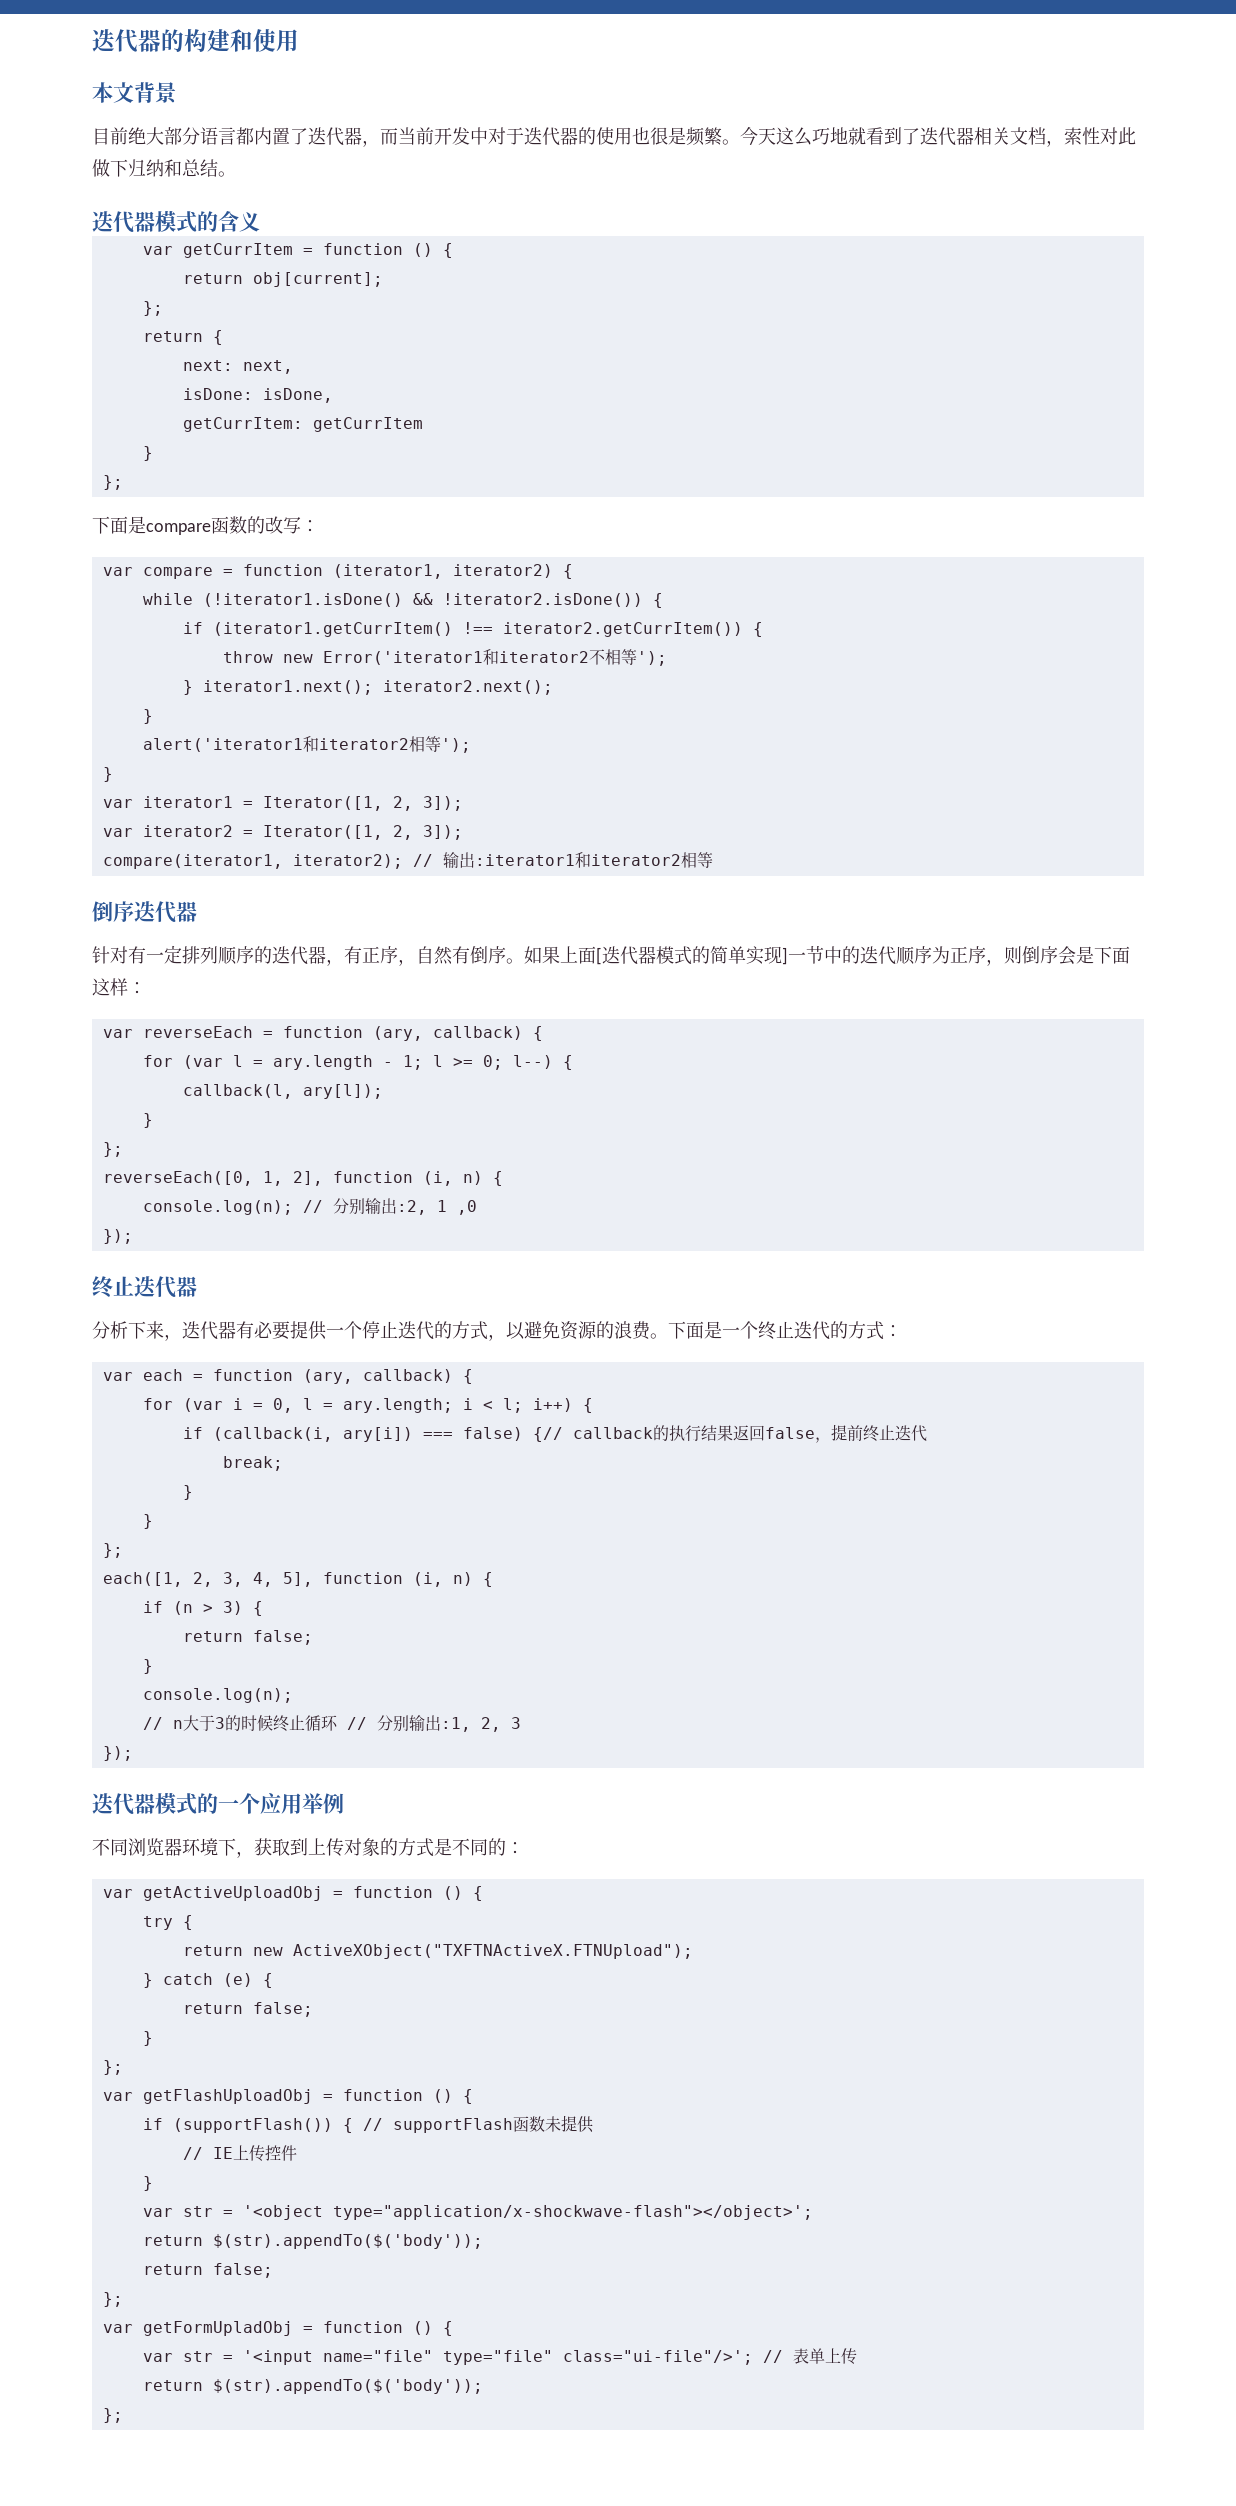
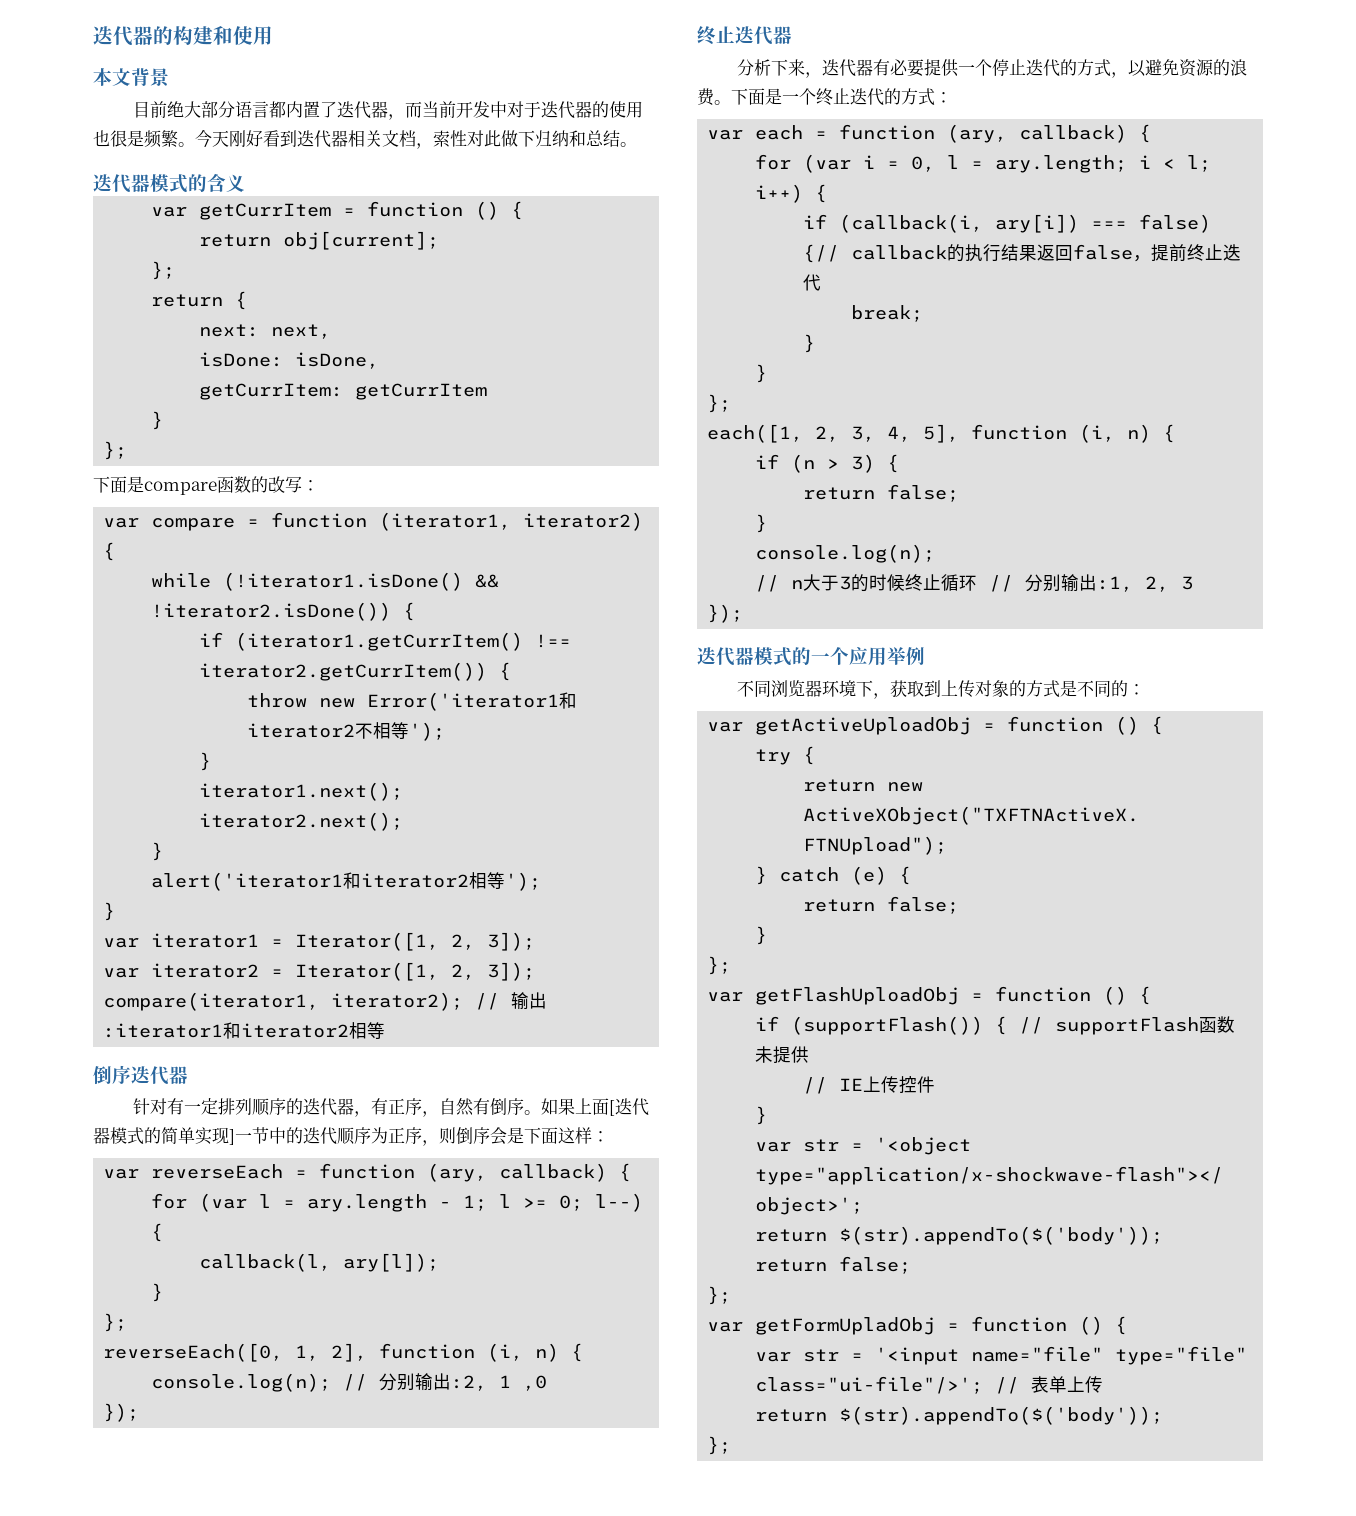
- 今天这么巧地就看到了迭代器相关文档，索性对此做下归纳和总结。
+ 今天刚好看到迭代器相关文档，索性对此做下归纳和总结。
  throw new Error('iterator1和iterator2不相等');
- } iterator1.next(); iterator2.next();
+ }
+ iterator1.next();
+ iterator2.next();

